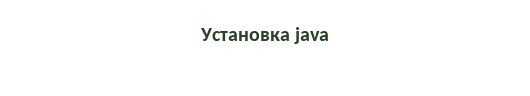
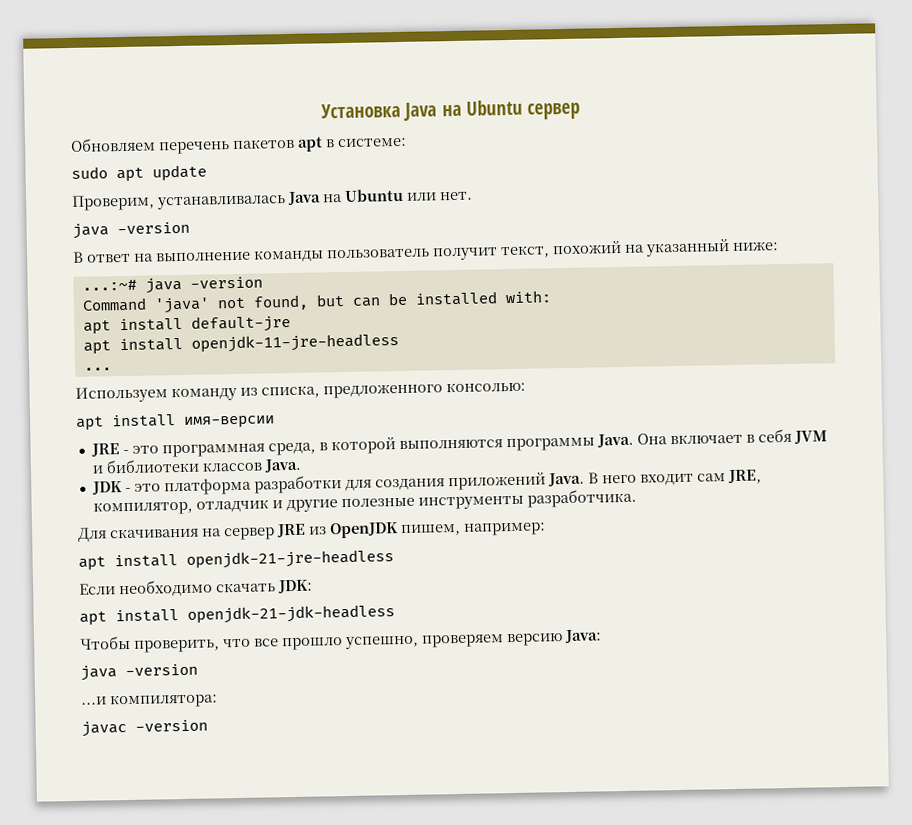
- Установка java
+ Установка Java на Ubuntu сервер
+ Обновляем перечень пакетов apt в системе:
+ sudo apt update
+ Проверим, устанавливалась Java на Ubuntu или нет.
+ java -version
+ В ответ на выполнение команды пользователь получит текст, похожий на указанный ниже:
+ ...:~# java -version
+ Command 'java' not found, but can be installed with:
+ apt install default-jre
+ apt install openjdk-11-jre-headless
+ ...
+ Используем команду из списка, предложенного консолью:
+ apt install имя-версии
+ JRE - это программная среда, в которой выполняются программы Java. Она включает в себя JVM и библиотеки классов Java.
+ JDK - это платформа разработки для создания приложений Java. В него входит сам JRE, компилятор, отладчик и другие полезные инструменты разработчика.
+ Для скачивания на сервер JRE из OpenJDK пишем, например:
+ apt install openjdk-21-jre-headless
+ Если необходимо скачать JDK:
+ apt install openjdk-21-jdk-headless
+ Чтобы проверить, что все прошло успешно, проверяем версию Java:
+ java -version
+ ...и компилятора:
+ javac -version

